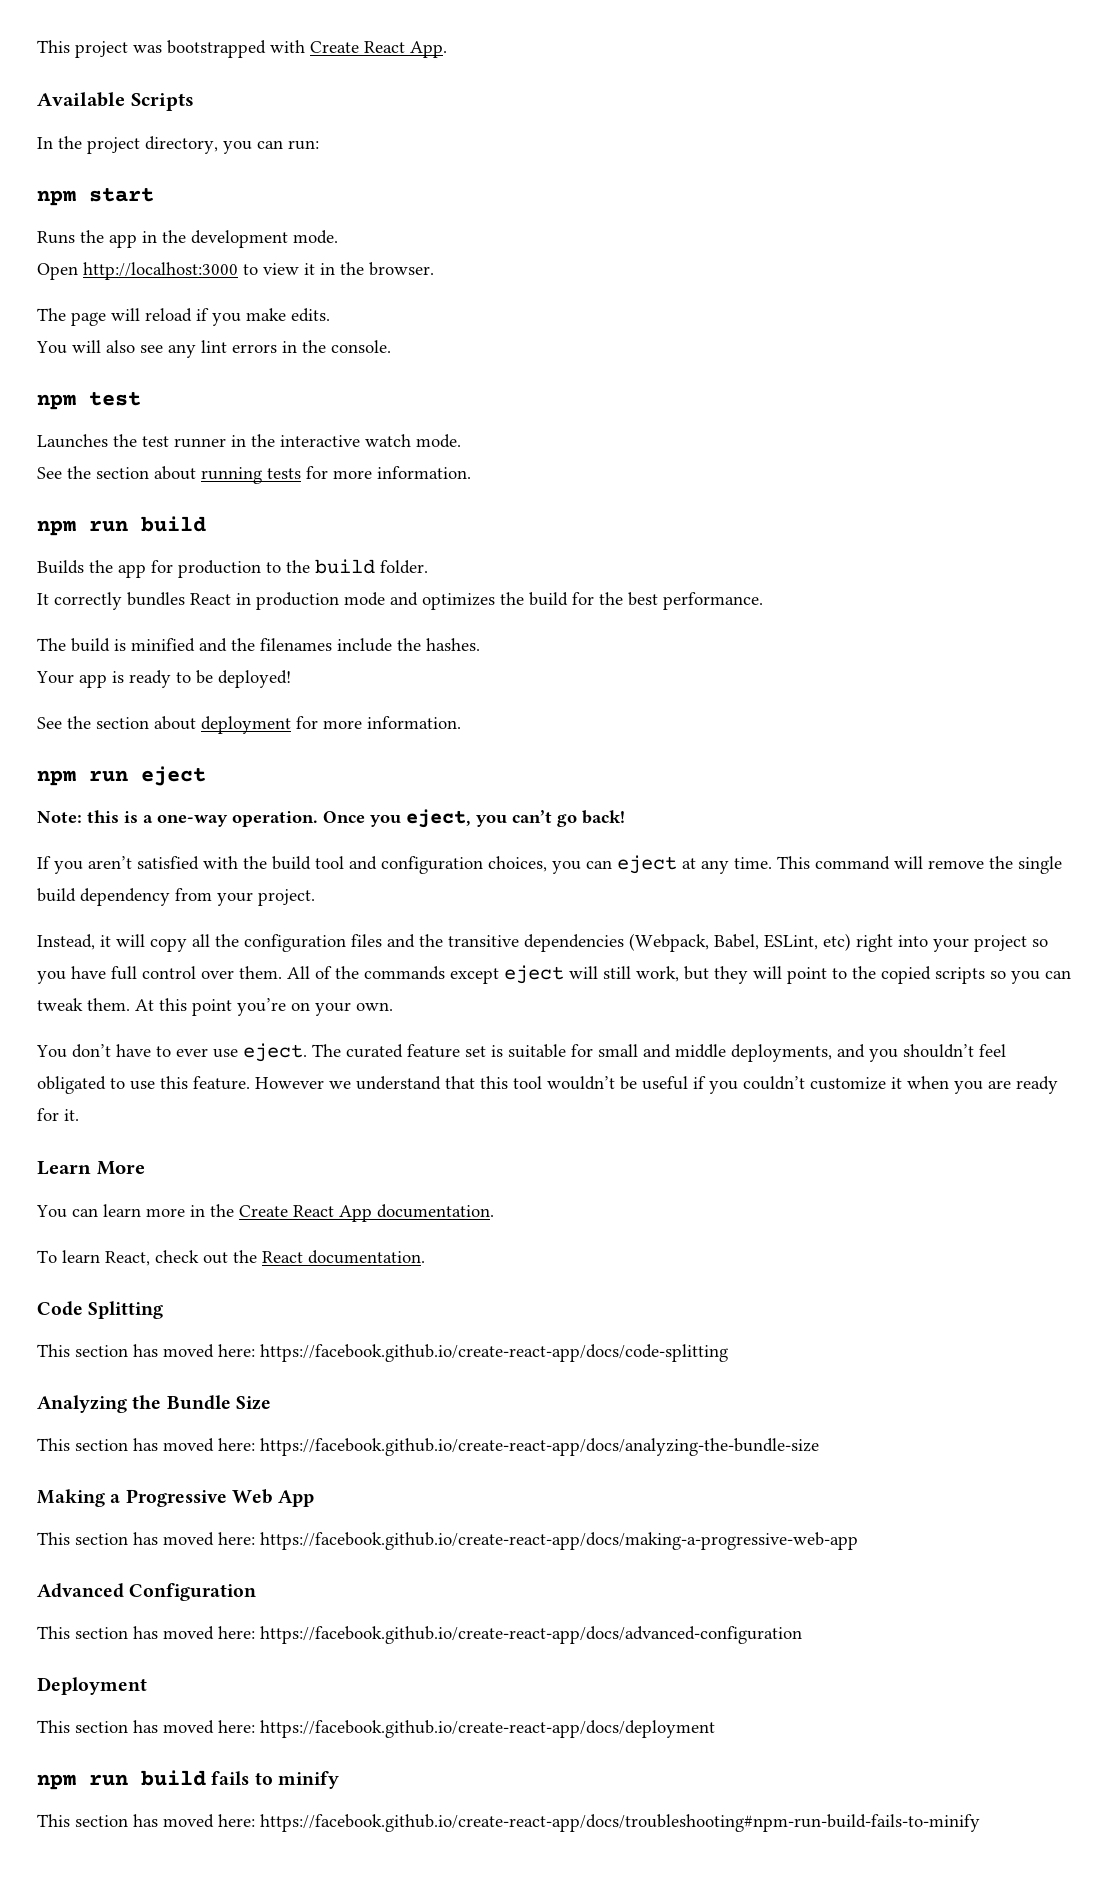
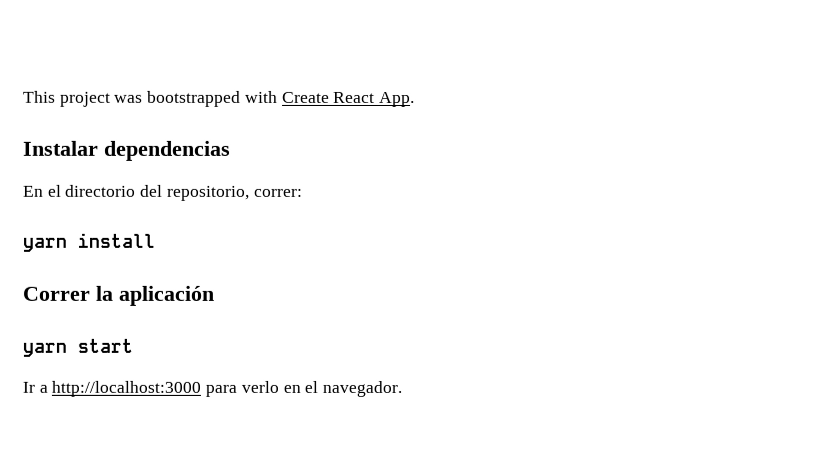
- Available Scripts
- In the project directory, you can run:
- npm start
- Runs the app in the development mode.
- Open http://localhost:3000 to view it in the browser.
- The page will reload if you make edits.
- You will also see any lint errors in the console.
- npm test
- Launches the test runner in the interactive watch mode.
- See the section about running tests for more information.
- npm run build
- Builds the app for production to the build folder.
- It correctly bundles React in production mode and optimizes the build for the best performance.
- The build is minified and the filenames include the hashes.
- Your app is ready to be deployed!
- See the section about deployment for more information.
- npm run eject
- Note: this is a one-way operation. Once you eject, you can’t go back!
- If you aren’t satisfied with the build tool and configuration choices, you can eject at any time. This command will remove the single build dependency from your project.
- Instead, it will copy all the configuration files and the transitive dependencies (Webpack, Babel, ESLint, etc) right into your project so you have full control over them. All of the commands except eject will still work, but they will point to the copied scripts so you can tweak them. At this point you’re on your own.
- You don’t have to ever use eject. The curated feature set is suitable for small and middle deployments, and you shouldn’t feel obligated to use this feature. However we understand that this tool wouldn’t be useful if you couldn’t customize it when you are ready for it.
- Learn More
- You can learn more in the Create React App documentation.
- To learn React, check out the React documentation.
- Code Splitting
- This section has moved here: https://facebook.github.io/create-react-app/docs/code-splitting
- Analyzing the Bundle Size
- This section has moved here: https://facebook.github.io/create-react-app/docs/analyzing-the-bundle-size
- Making a Progressive Web App
- This section has moved here: https://facebook.github.io/create-react-app/docs/making-a-progressive-web-app
- Advanced Configuration
- This section has moved here: https://facebook.github.io/create-react-app/docs/advanced-configuration
- Deployment
- This section has moved here: https://facebook.github.io/create-react-app/docs/deployment
- npm run build fails to minify
- This section has moved here: https://facebook.github.io/create-react-app/docs/troubleshooting#npm-run-build-fails-to-minify
+ Instalar dependencias
+ En el directorio del repositorio, correr:
+ yarn install
+ Correr la aplicación
+ yarn start
+ Ir a http://localhost:3000 para verlo en el navegador.

